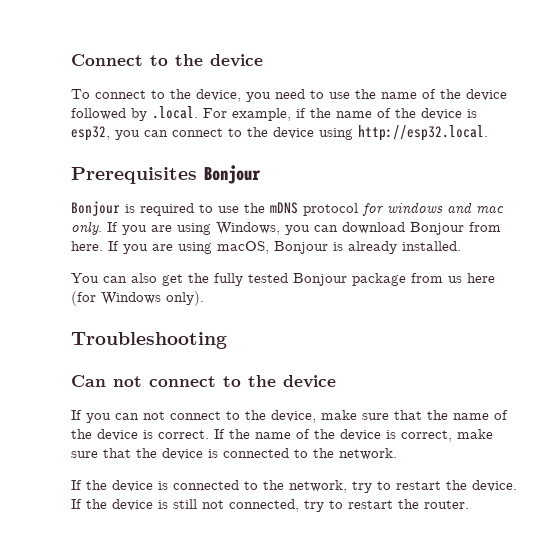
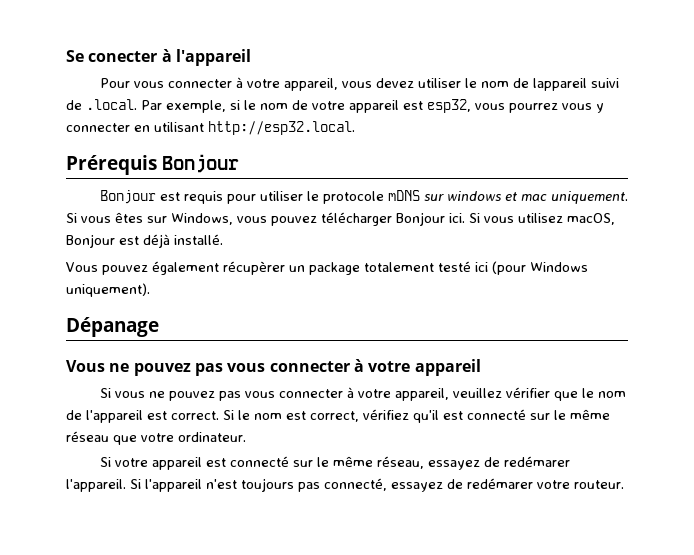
- Connect to the device
- To connect to the device, you need to use the name of the device followed by .local. For example, if the name of the device is esp32, you can connect to the device using http://esp32.local.
+ Se conecter à l'appareil
+ Pour vous connecter à votre appareil, vous devez utiliser le nom de lappareil suivi de .local. Par exemple, si le nom de votre appareil est esp32, vous pourrez vous y connecter en utilisant http://esp32.local.
- Prerequisites Bonjour
+ Prérequis Bonjour
- Bonjour is required to use the mDNS protocol for windows and mac only. If you are using Windows, you can download Bonjour from here. If you are using macOS, Bonjour is already installed.
- You can also get the fully tested Bonjour package from us here (for Windows only).
- Troubleshooting
- Can not connect to the device
- If you can not connect to the device, make sure that the name of the device is correct. If the name of the device is correct, make sure that the device is connected to the network.
- If the device is connected to the network, try to restart the device. If the device is still not connected, try to restart the router.
+ Bonjour est requis pour utiliser le protocole mDNS sur windows et mac uniquement. Si vous êtes sur Windows, vous pouvez télécharger Bonjour ici. Si vous utilisez macOS, Bonjour est déjà installé.
+ Vous pouvez également récupèrer un package totalement testé ici (pour Windows uniquement).
+ Dépanage
+ Vous ne pouvez pas vous connecter à votre appareil
+ Si vous ne pouvez pas vous connecter à votre appareil, veuillez vérifier que le nom de l'appareil est correct. Si le nom est correct, vérifiez qu'il est connecté sur le même réseau que votre ordinateur.
+ Si votre appareil est connecté sur le même réseau, essayez de redémarer l'appareil. Si l'appareil n'est toujours pas connecté, essayez de redémarer votre routeur.

